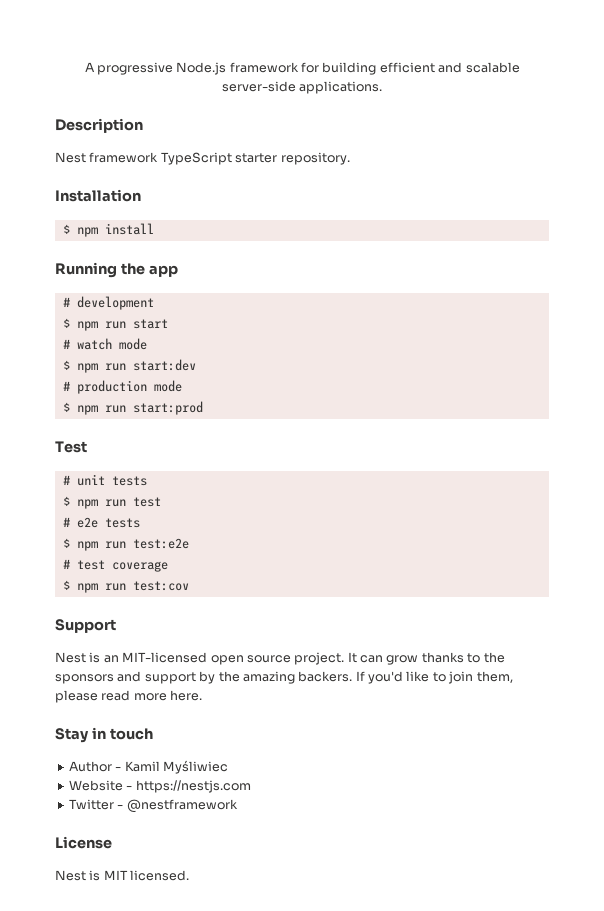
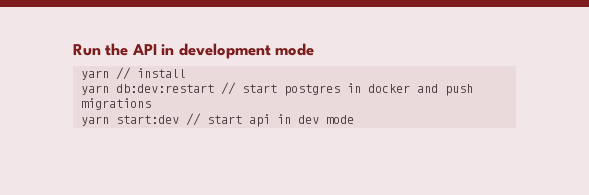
- A progressive Node.js framework for building efficient and scalable server-side applications.
- Description
- Nest framework TypeScript starter repository.
- Installation
- $ npm install
- Running the app
- # development
- $ npm run start
- # watch mode
- $ npm run start:dev
- # production mode
- $ npm run start:prod
- Test
- # unit tests
- $ npm run test
- # e2e tests
- $ npm run test:e2e
- # test coverage
- $ npm run test:cov
- Support
- Nest is an MIT-licensed open source project. It can grow thanks to the sponsors and support by the amazing backers. If you'd like to join them, please read more here.
- Stay in touch
- Author - Kamil Myśliwiec
- Website - https://nestjs.com
- Twitter - @nestframework
- License
- Nest is MIT licensed.
+ Run the API in development mode
+ yarn // install
+ yarn db:dev:restart // start postgres in docker and push migrations
+ yarn start:dev // start api in dev mode

